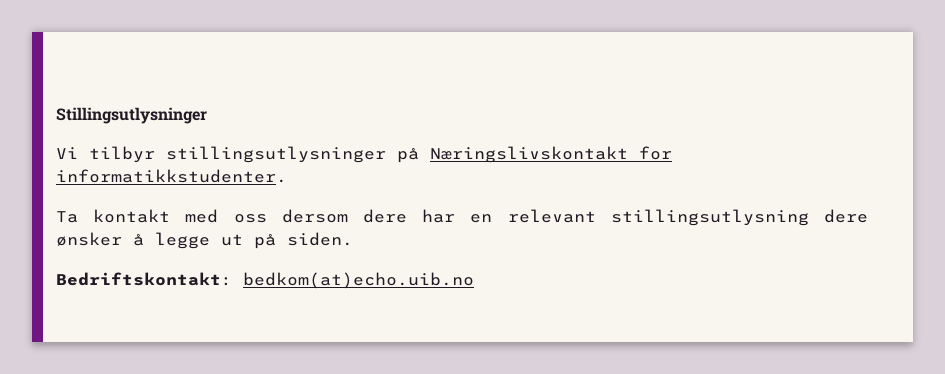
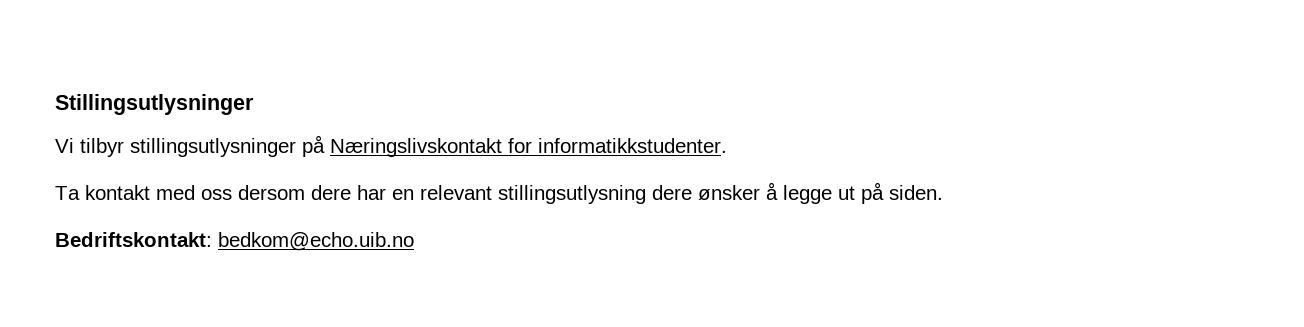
- Bedriftskontakt: bedkom(at)echo.uib.no
+ Bedriftskontakt: bedkom@echo.uib.no

